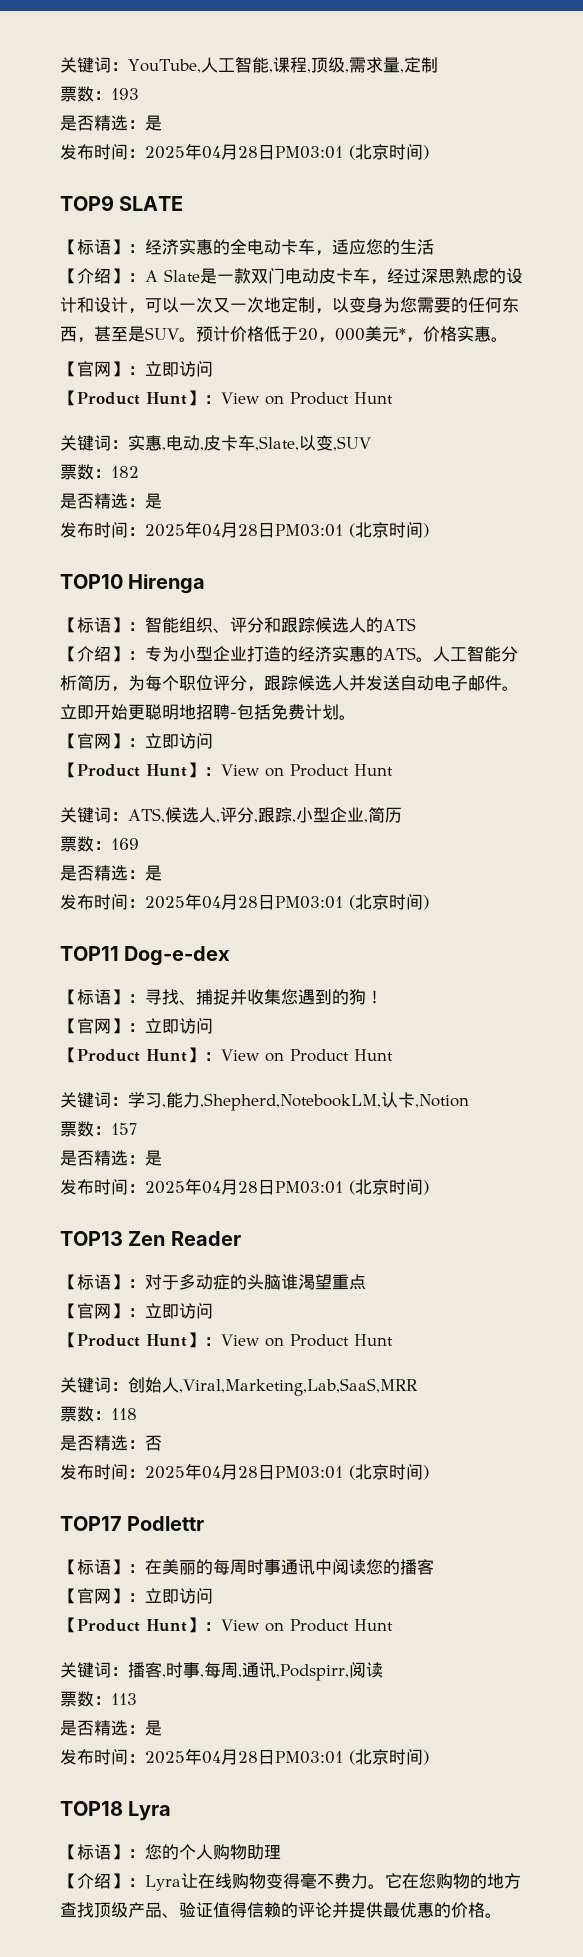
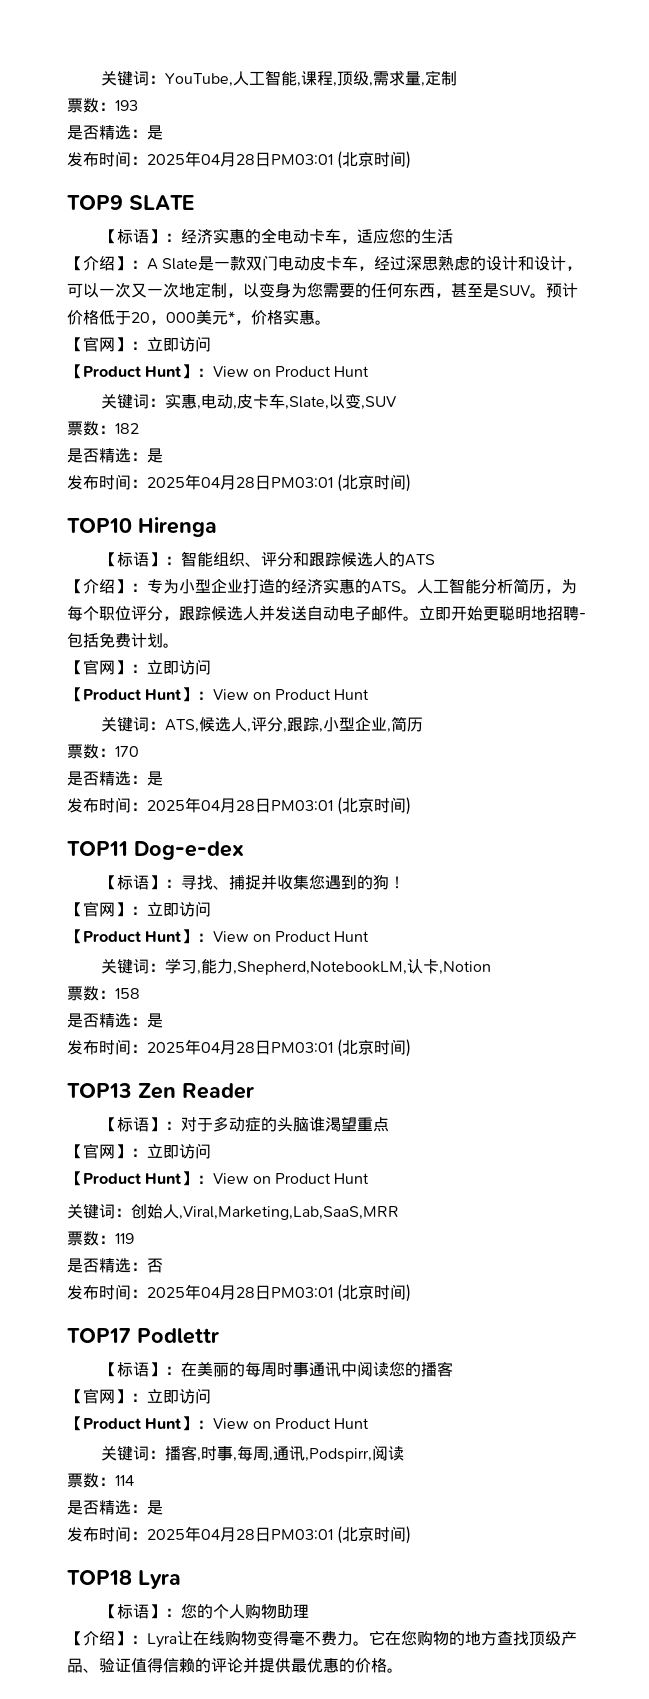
- 票数：169
+ 票数：170
- 票数：157
+ 票数：158
- 票数：118
+ 票数：119
- 票数：113
+ 票数：114

